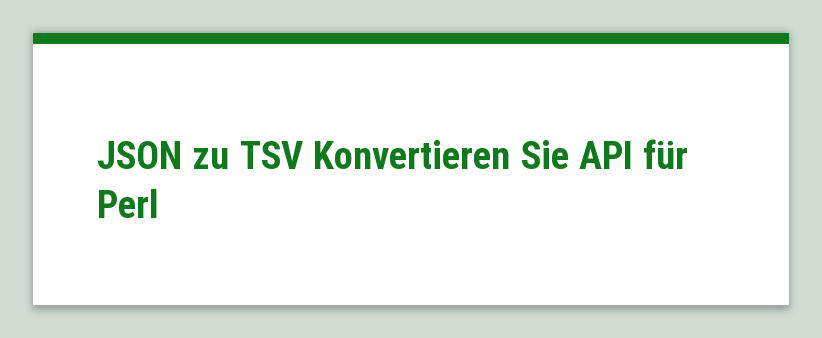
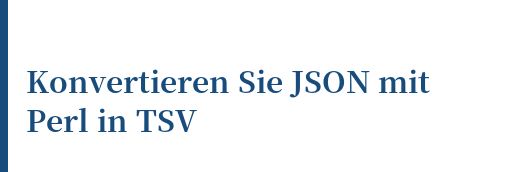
- JSON zu TSV Konvertieren Sie API für Perl
+ Konvertieren Sie JSON mit Perl in TSV

